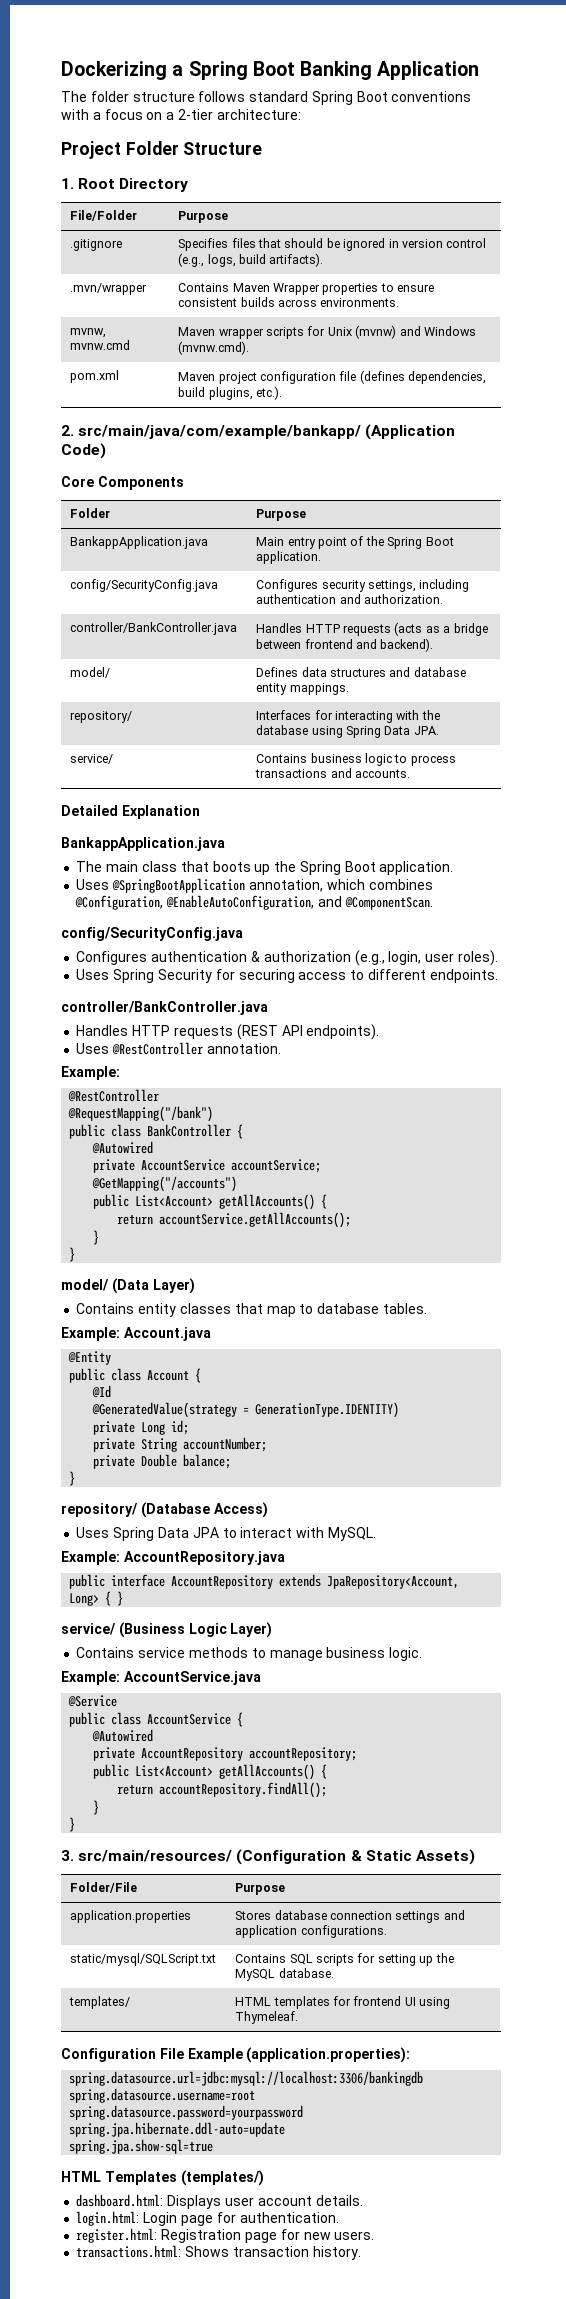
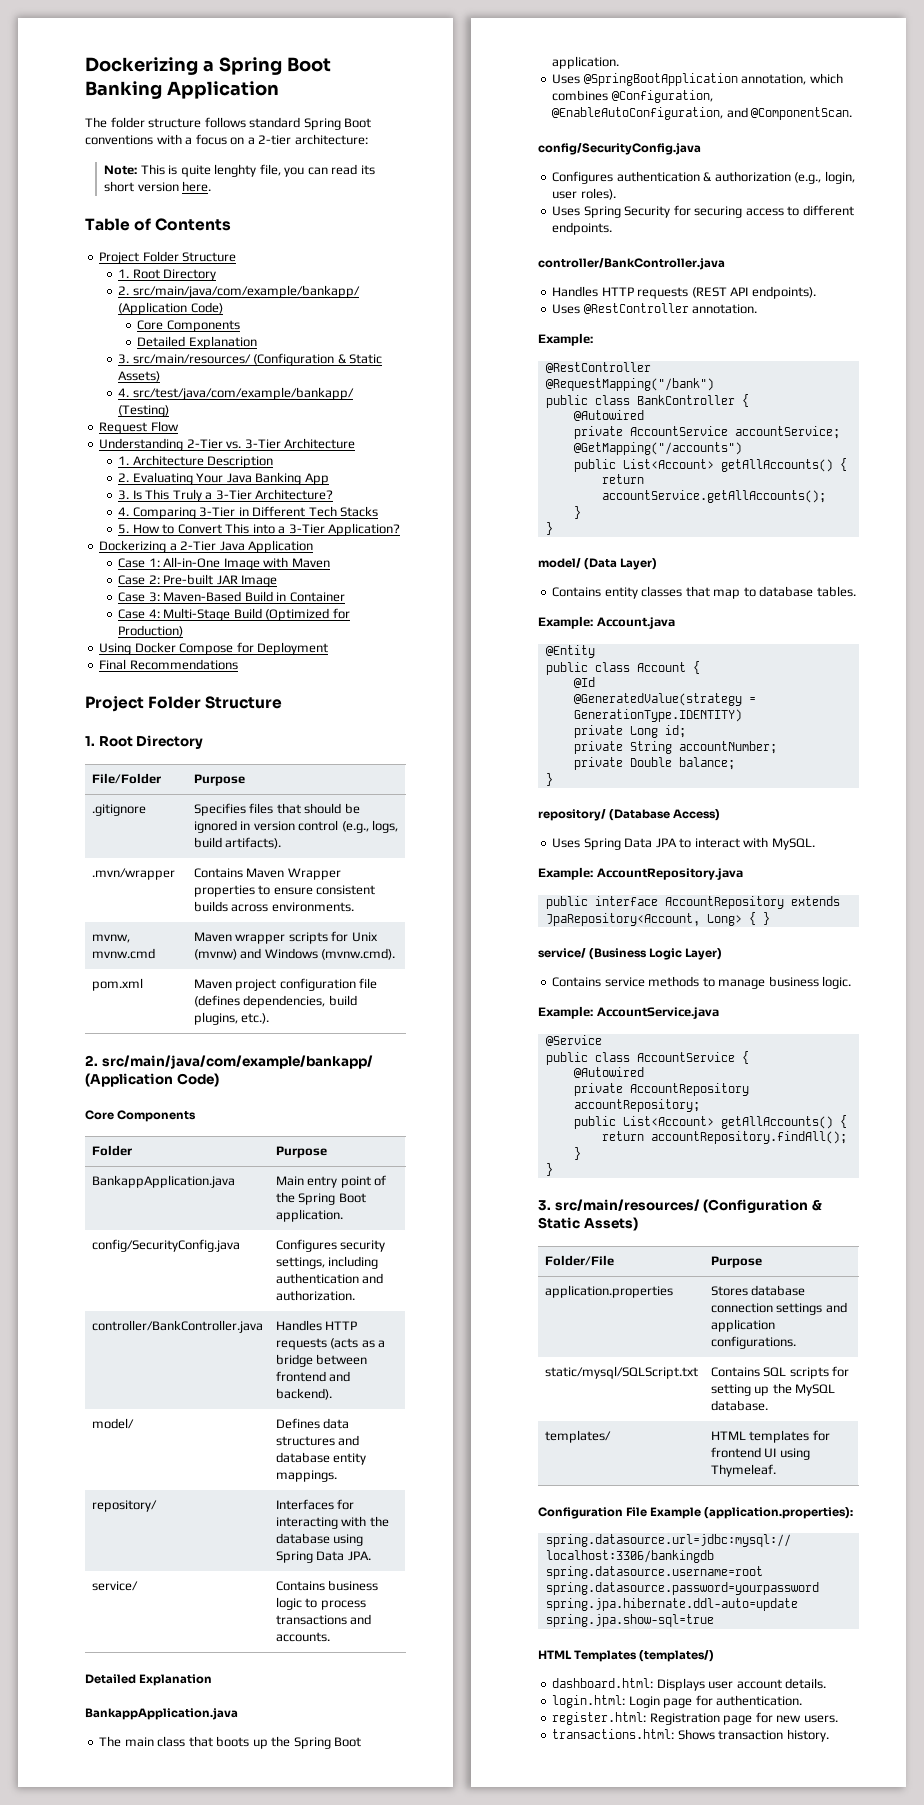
+ Note: This is quite lenghty file, you can read its short version here.
+ Table of Contents
+ Project Folder Structure
+ 1. Root Directory
+ 2. src/main/java/com/example/bankapp/ (Application Code)
+ Core Components
+ Detailed Explanation
+ 3. src/main/resources/ (Configuration & Static Assets)
+ 4. src/test/java/com/example/bankapp/ (Testing)
+ Request Flow
+ Understanding 2-Tier vs. 3-Tier Architecture
+ 1. Architecture Description
+ 2. Evaluating Your Java Banking App
+ 3. Is This Truly a 3-Tier Architecture?
+ 4. Comparing 3-Tier in Different Tech Stacks
+ 5. How to Convert This into a 3-Tier Application?
+ Dockerizing a 2-Tier Java Application
+ Case 1: All-in-One Image with Maven
+ Case 2: Pre-built JAR Image
+ Case 3: Maven-Based Build in Container
+ Case 4: Multi-Stage Build (Optimized for Production)
+ Using Docker Compose for Deployment
+ Final Recommendations

